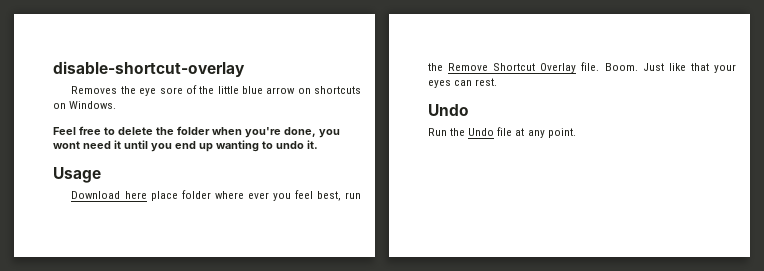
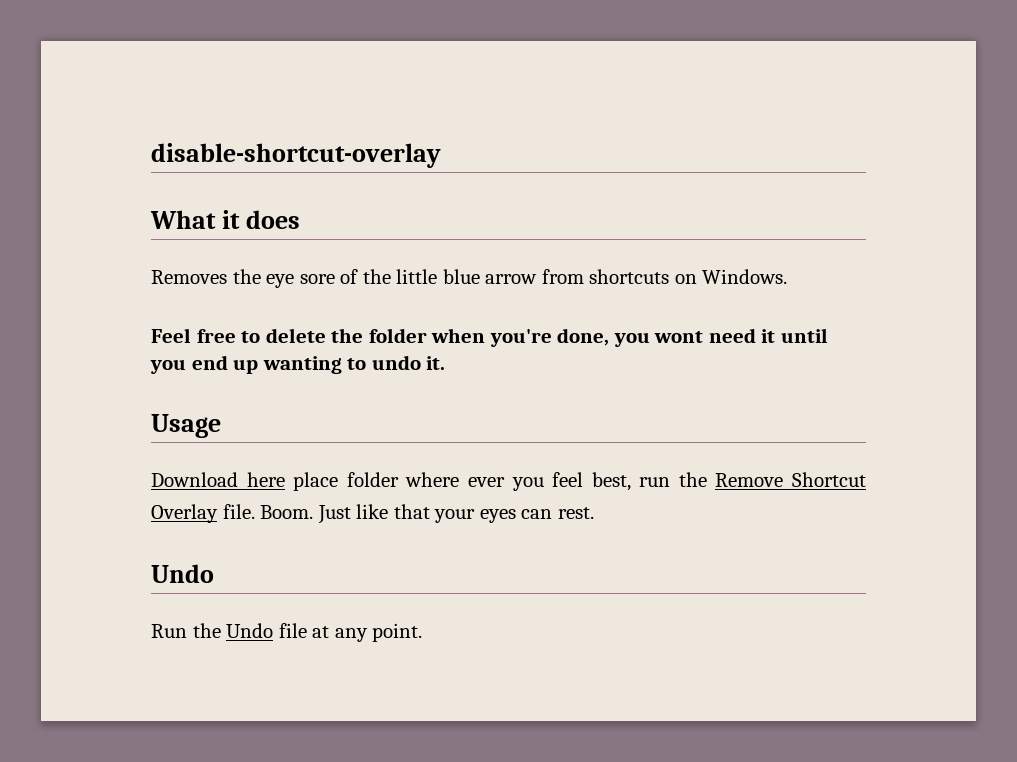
+ What it does
- Removes the eye sore of the little blue arrow on shortcuts on Windows.
+ Removes the eye sore of the little blue arrow from shortcuts on Windows.

